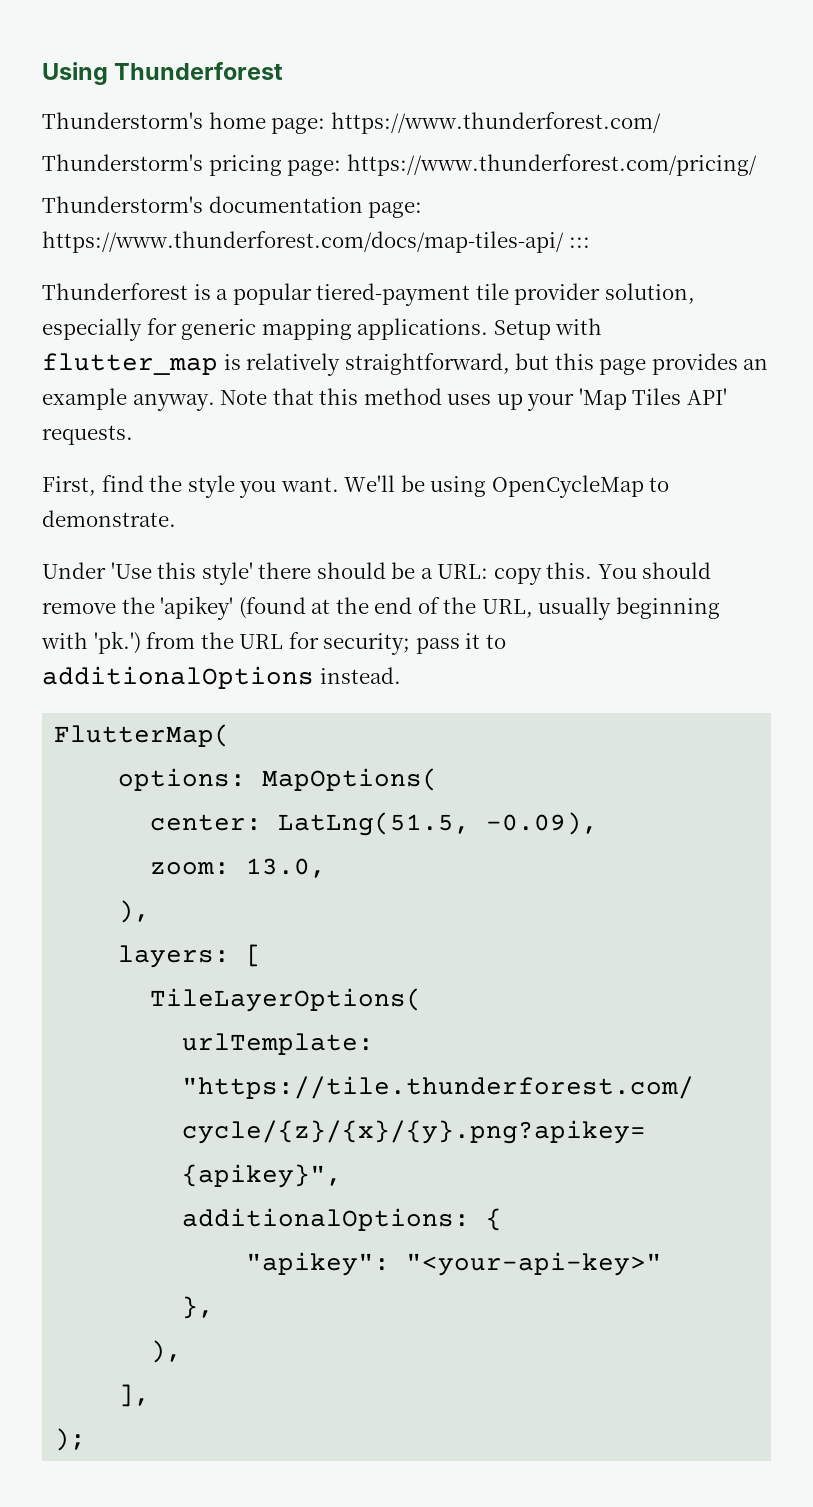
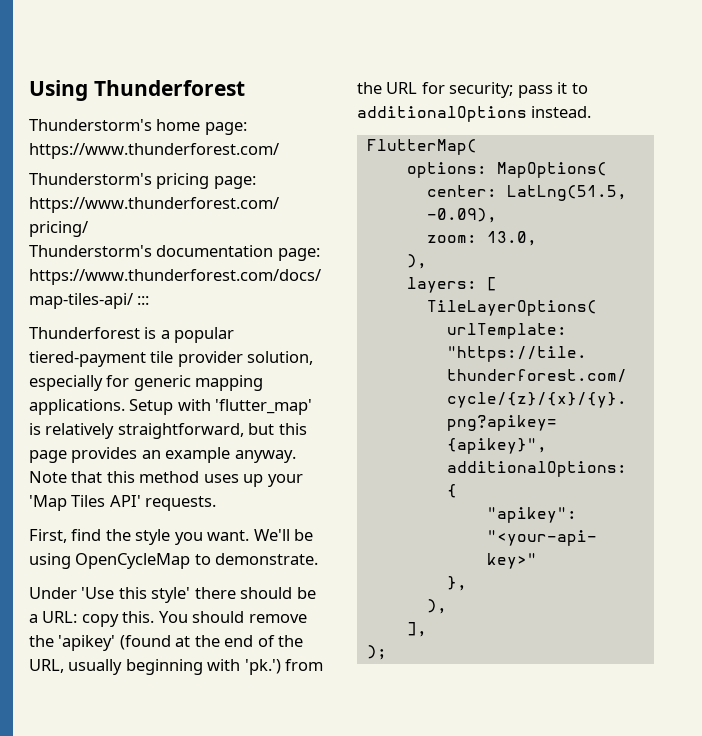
- Setup with flutter_map is relatively straightforward, but this page provides an example anyway.
+ Setup with 'flutter_map' is relatively straightforward, but this page provides an example anyway.

